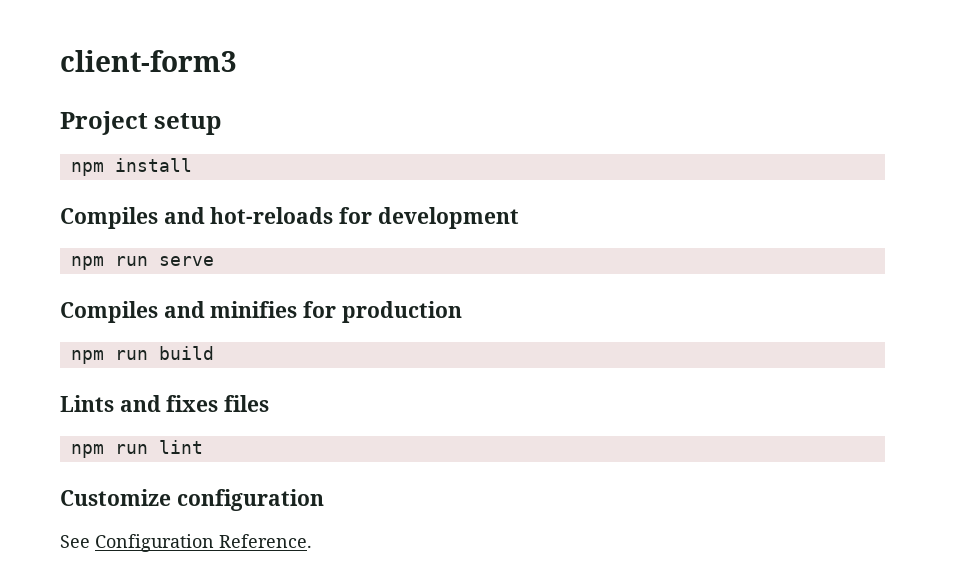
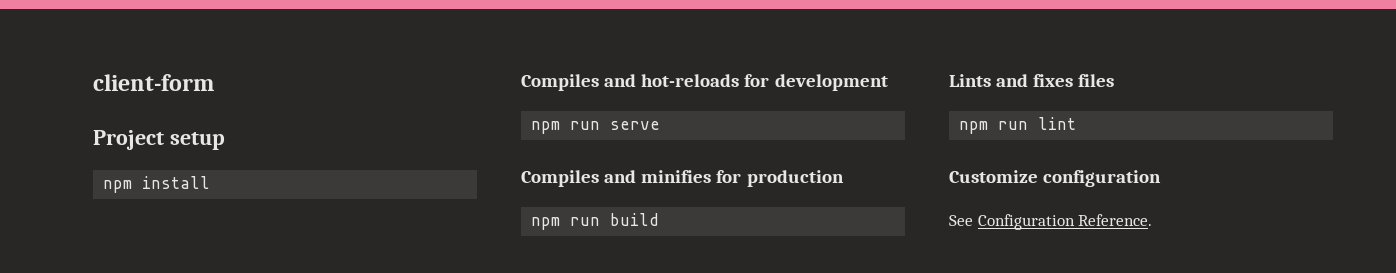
- client-form3
+ client-form

